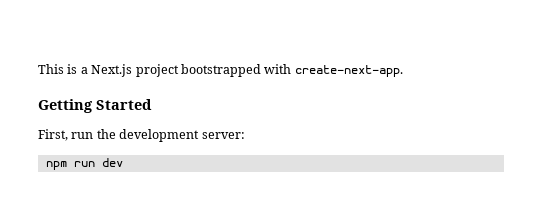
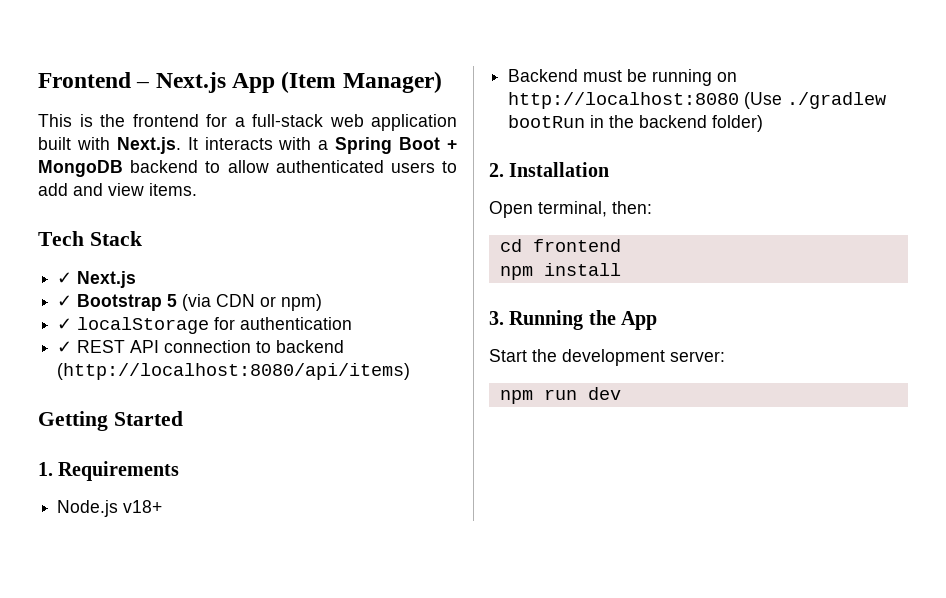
- This is a Next.js project bootstrapped with create-next-app.
+ Frontend – Next.js App (Item Manager)
+ This is the frontend for a full-stack web application built with Next.js. It interacts with a Spring Boot + MongoDB backend to allow authenticated users to add and view items.
+ Tech Stack
+ ✓ Next.js
+ ✓ Bootstrap 5 (via CDN or npm)
+ ✓ localStorage for authentication
+ ✓ REST API connection to backend (http://localhost:8080/api/items)
  Getting Started
- First, run the development server:
+ 1. Requirements
+ Node.js v18+
+ Backend must be running on http://localhost:8080 (Use ./gradlew bootRun in the backend folder)
+ 2. Installation
+ Open terminal, then:
+ cd frontend
+ npm install
+ 3. Running the App
+ Start the development server:

